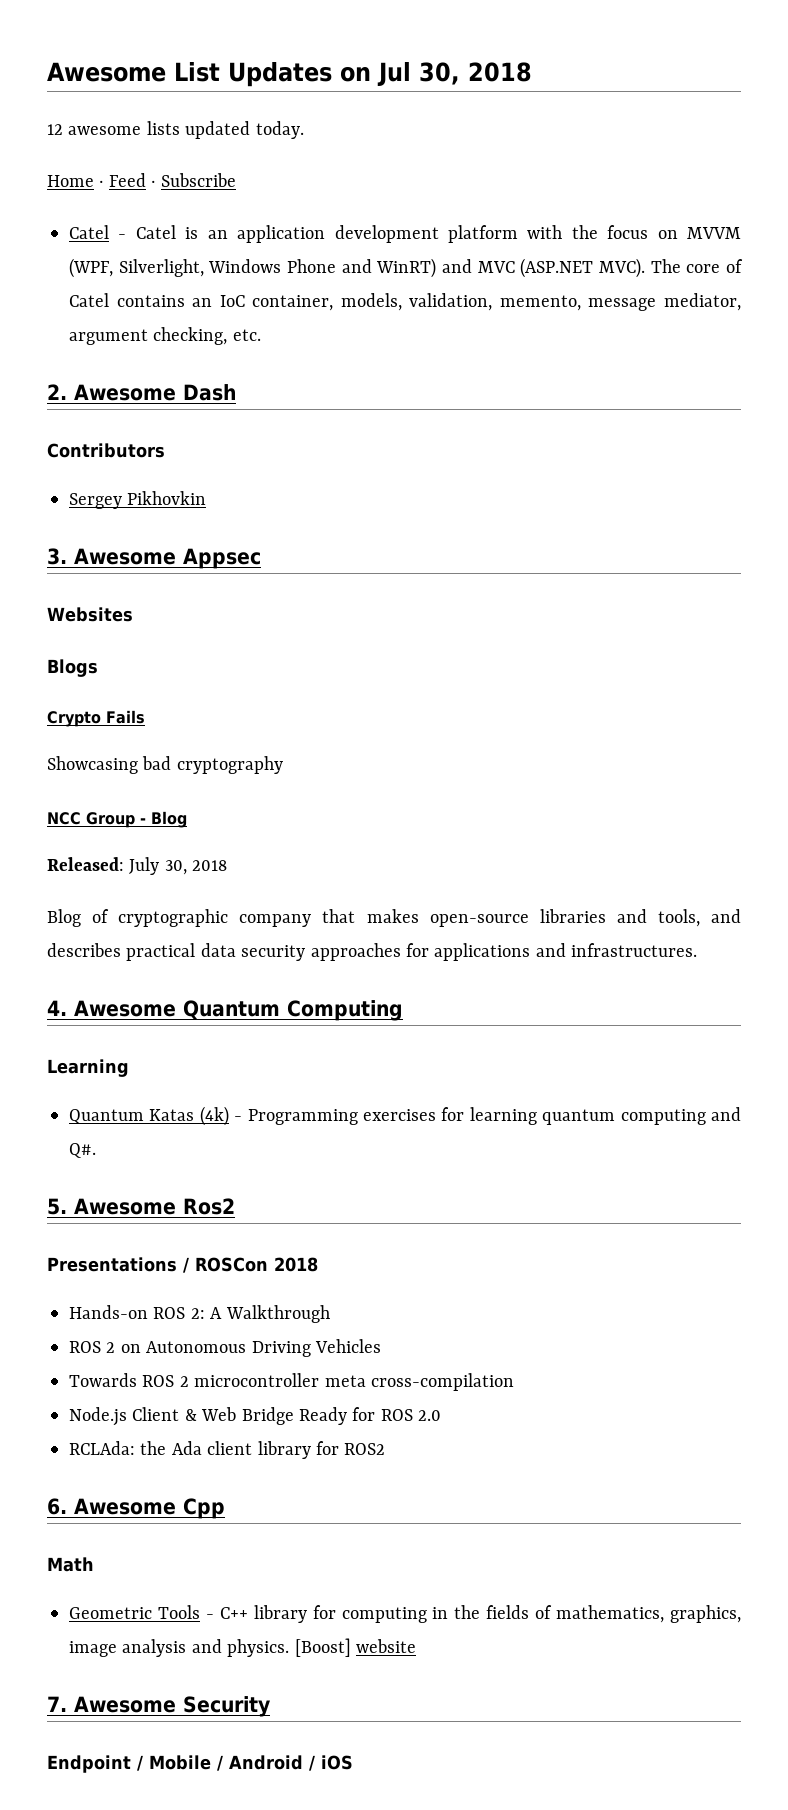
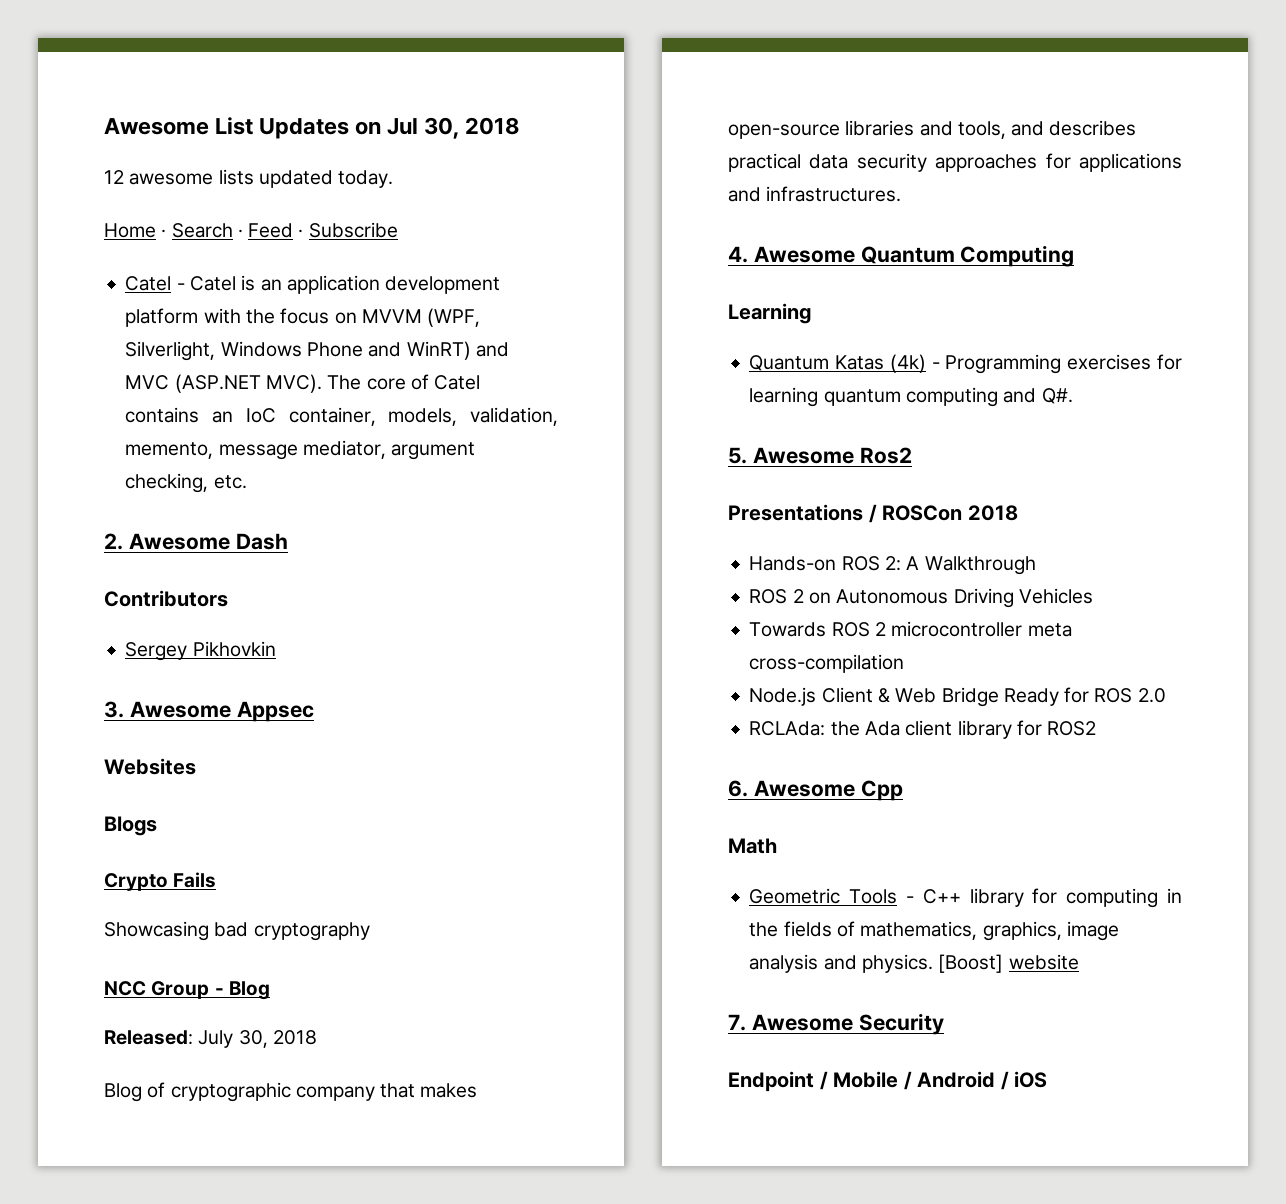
- Home · Feed · Subscribe
+ Home · Search · Feed · Subscribe

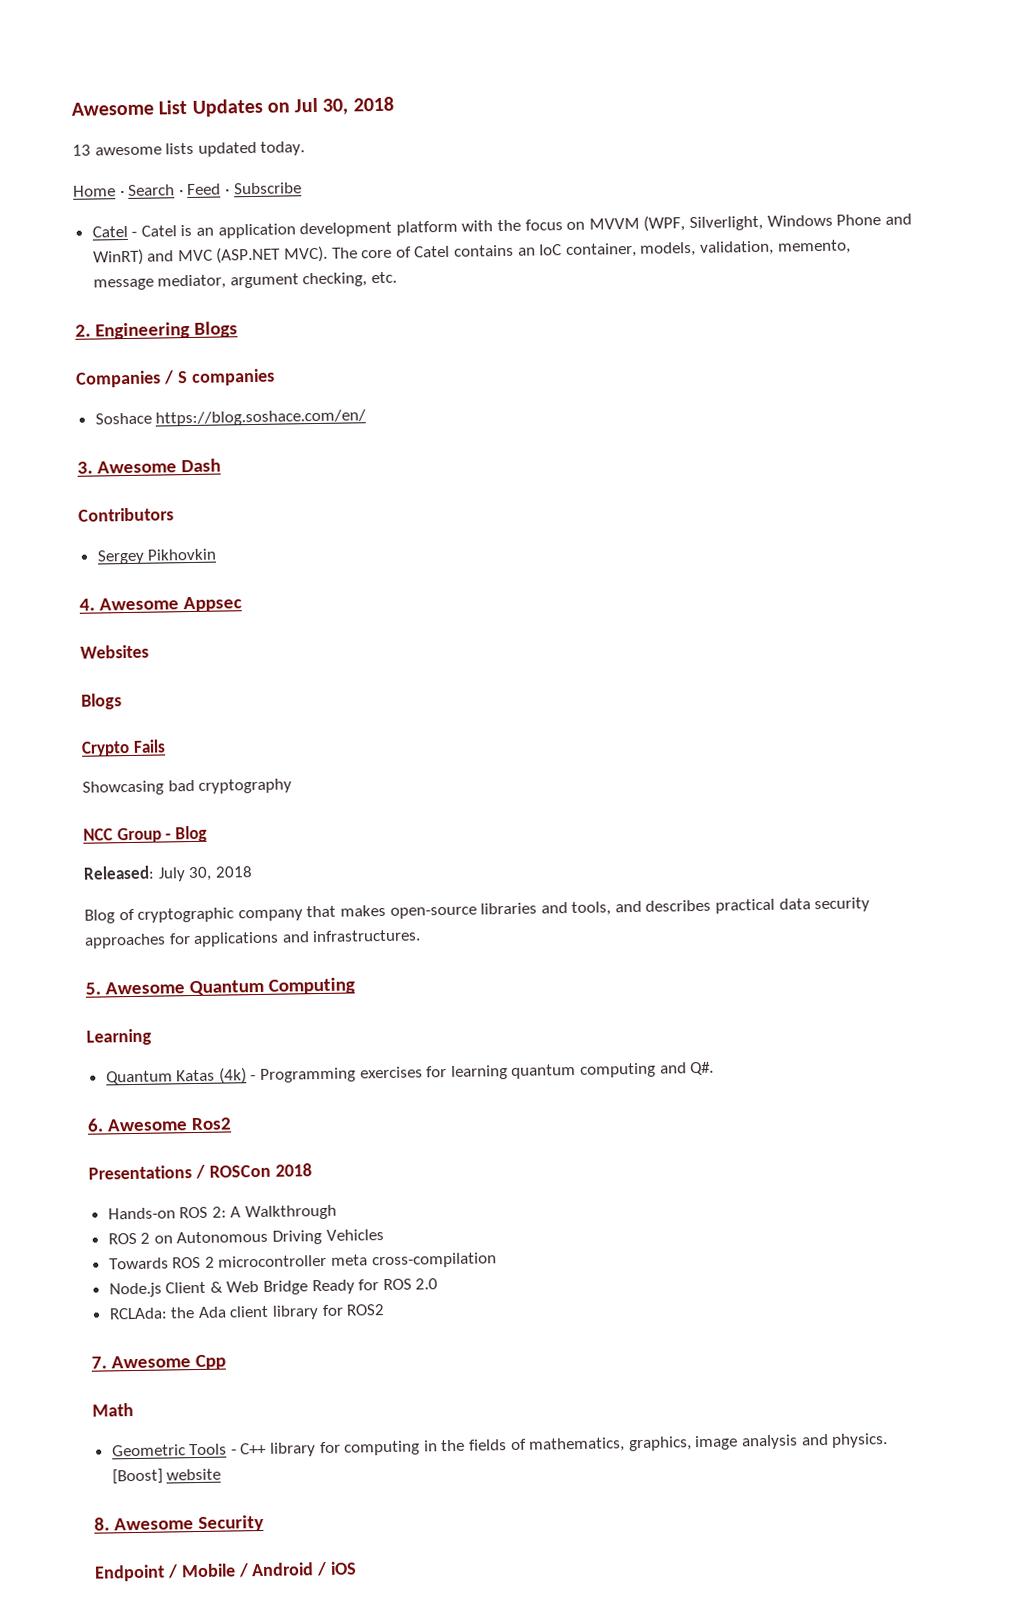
- 12 awesome lists updated today.
+ 13 awesome lists updated today.
- 2. Awesome Dash
+ 2. Engineering Blogs
+ Companies / S companies
+ Soshace https://blog.soshace.com/en/
+ 3. Awesome Dash
- 3. Awesome Appsec
+ 4. Awesome Appsec
- 4. Awesome Quantum Computing
+ 5. Awesome Quantum Computing
- 5. Awesome Ros2
+ 6. Awesome Ros2
- 6. Awesome Cpp
+ 7. Awesome Cpp
- 7. Awesome Security
+ 8. Awesome Security

